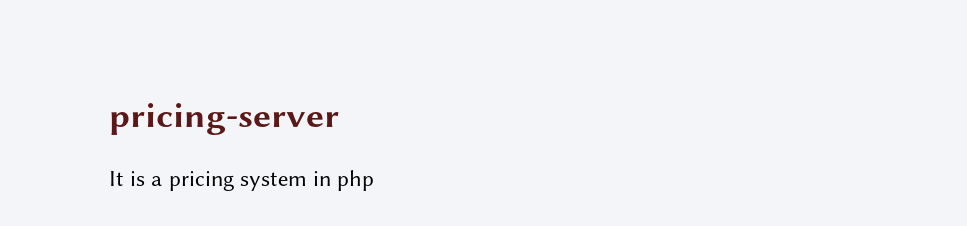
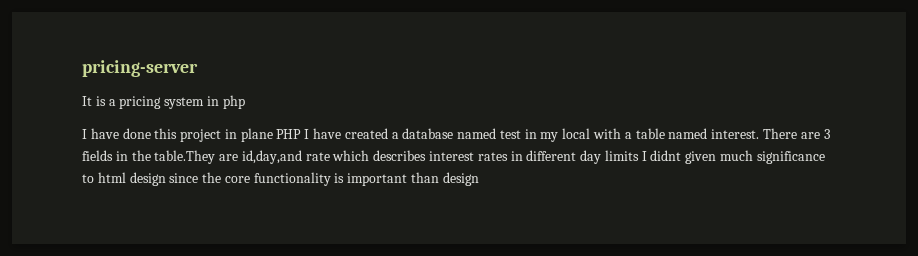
+ I have done this project in plane PHP I have created a database named test in my local with a table named interest. There are 3 fields in the table.They are id,day,and rate which describes interest rates in different day limits I didnt given much significance to html design since the core functionality is important than design

